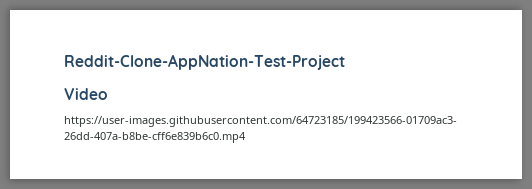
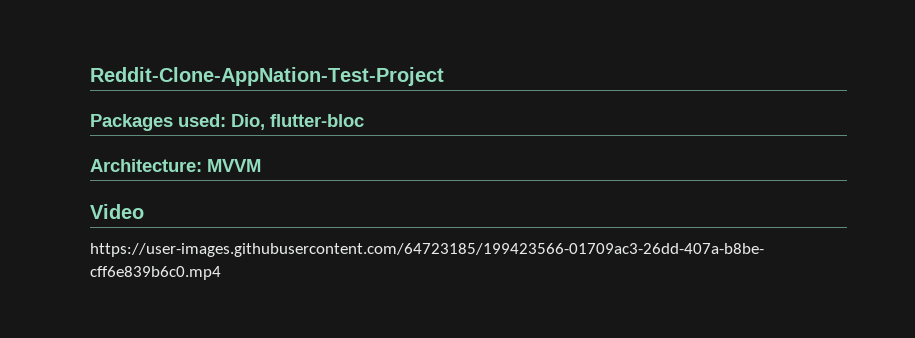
+ Packages used: Dio, flutter-bloc
+ Architecture: MVVM

